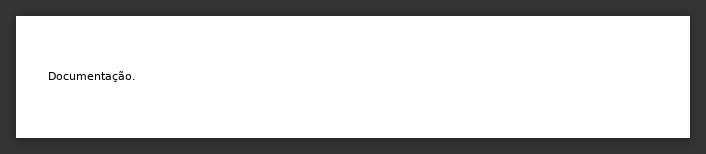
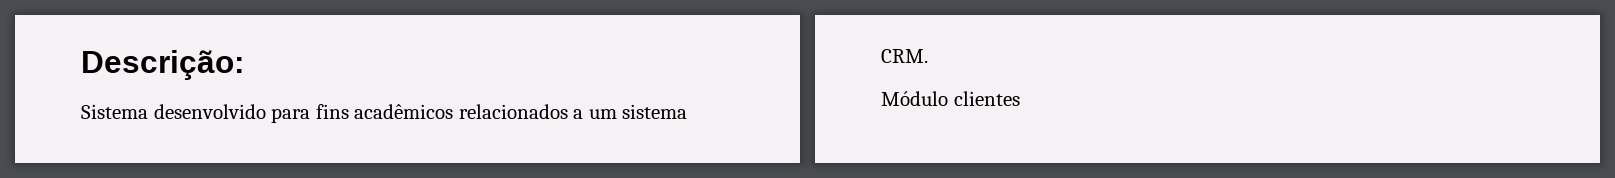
- Documentação.
+ Descrição:
+ Sistema desenvolvido para fins acadêmicos relacionados a um sistema CRM.
+ Módulo clientes

